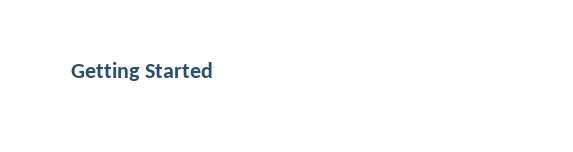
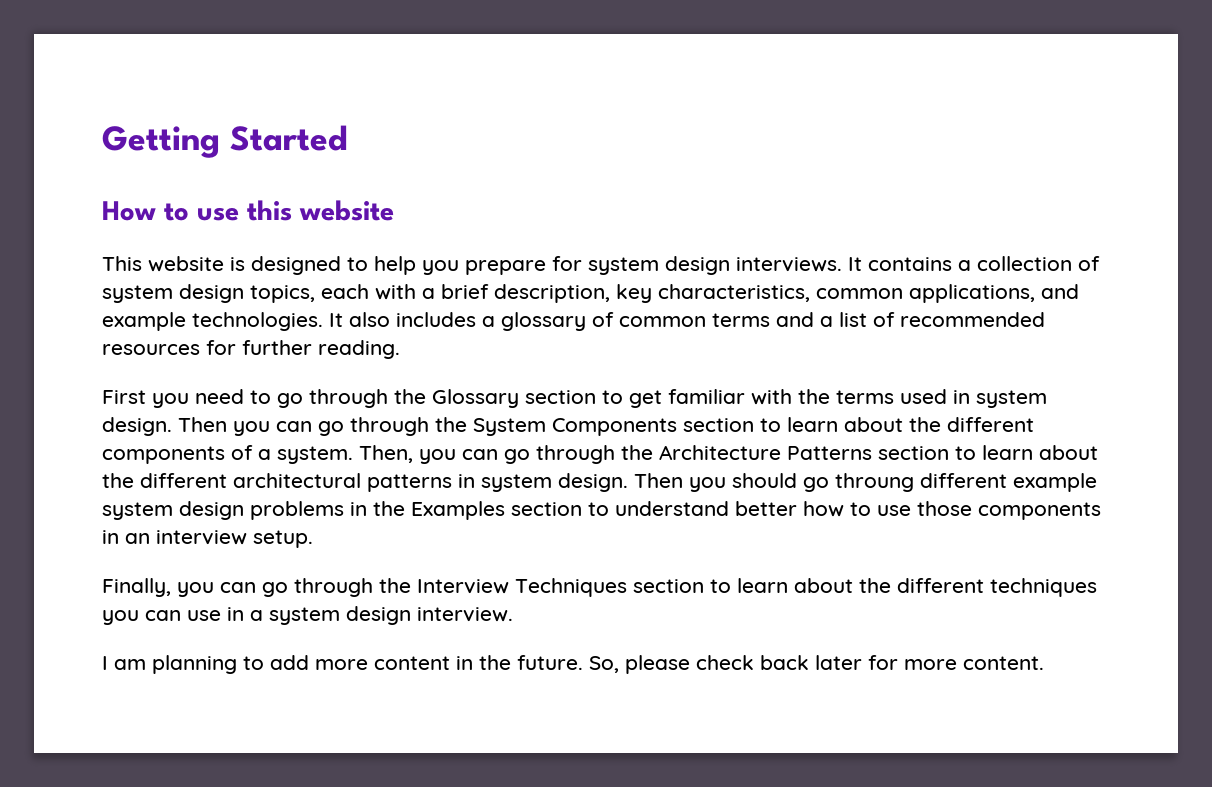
+ How to use this website
+ This website is designed to help you prepare for system design interviews. It contains a collection of system design topics, each with a brief description, key characteristics, common applications, and example technologies. It also includes a glossary of common terms and a list of recommended resources for further reading.
+ First you need to go through the Glossary section to get familiar with the terms used in system design. Then you can go through the System Components section to learn about the different components of a system. Then, you can go through the Architecture Patterns section to learn about the different architectural patterns in system design. Then you should go throung different example system design problems in the Examples section to understand better how to use those components in an interview setup.
+ Finally, you can go through the Interview Techniques section to learn about the different techniques you can use in a system design interview.
+ I am planning to add more content in the future. So, please check back later for more content.

